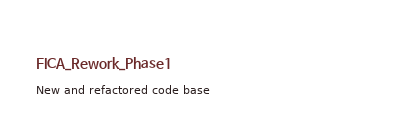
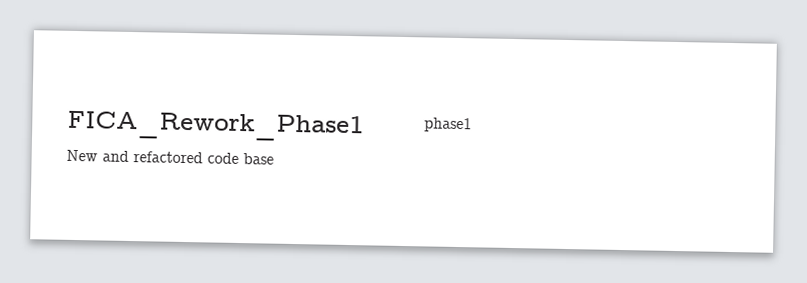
+ phase1

